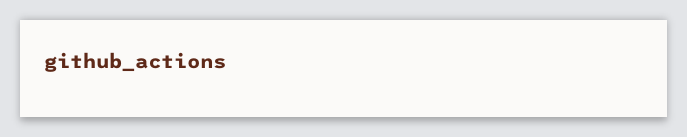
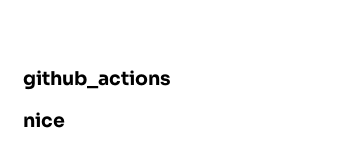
+ nice

